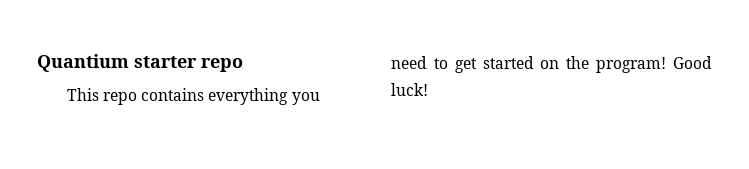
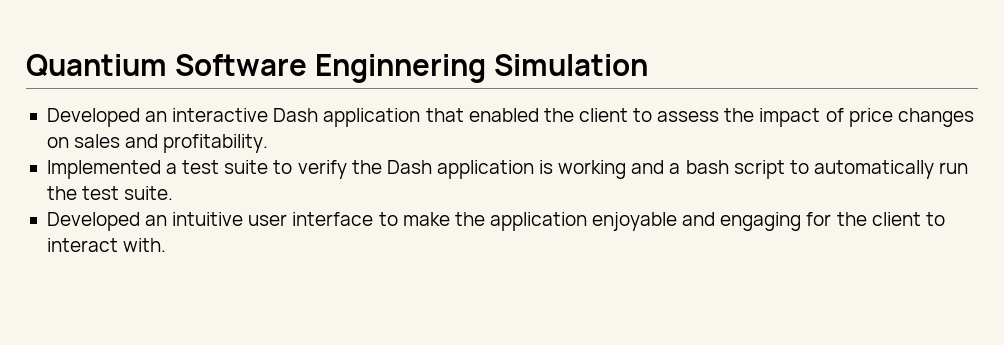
- Quantium starter repo
- This repo contains everything you need to get started on the program! Good luck!
+ Quantium Software Enginnering Simulation
+ Developed an interactive Dash application that enabled the client to assess the impact of price changes on sales and profitability.
+ Implemented a test suite to verify the Dash application is working and a bash script to automatically run the test suite.
+ Developed an intuitive user interface to make the application enjoyable and engaging for the client to interact with.

